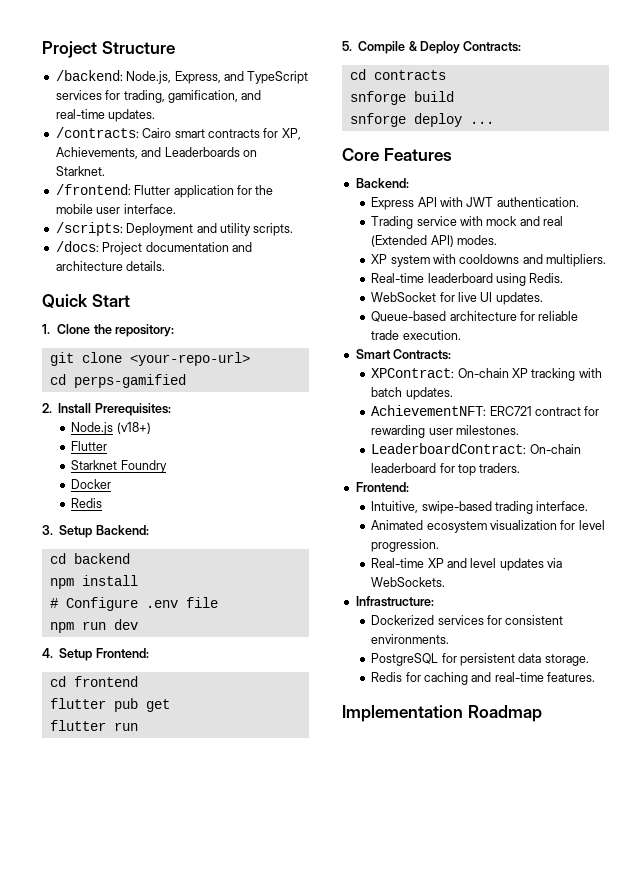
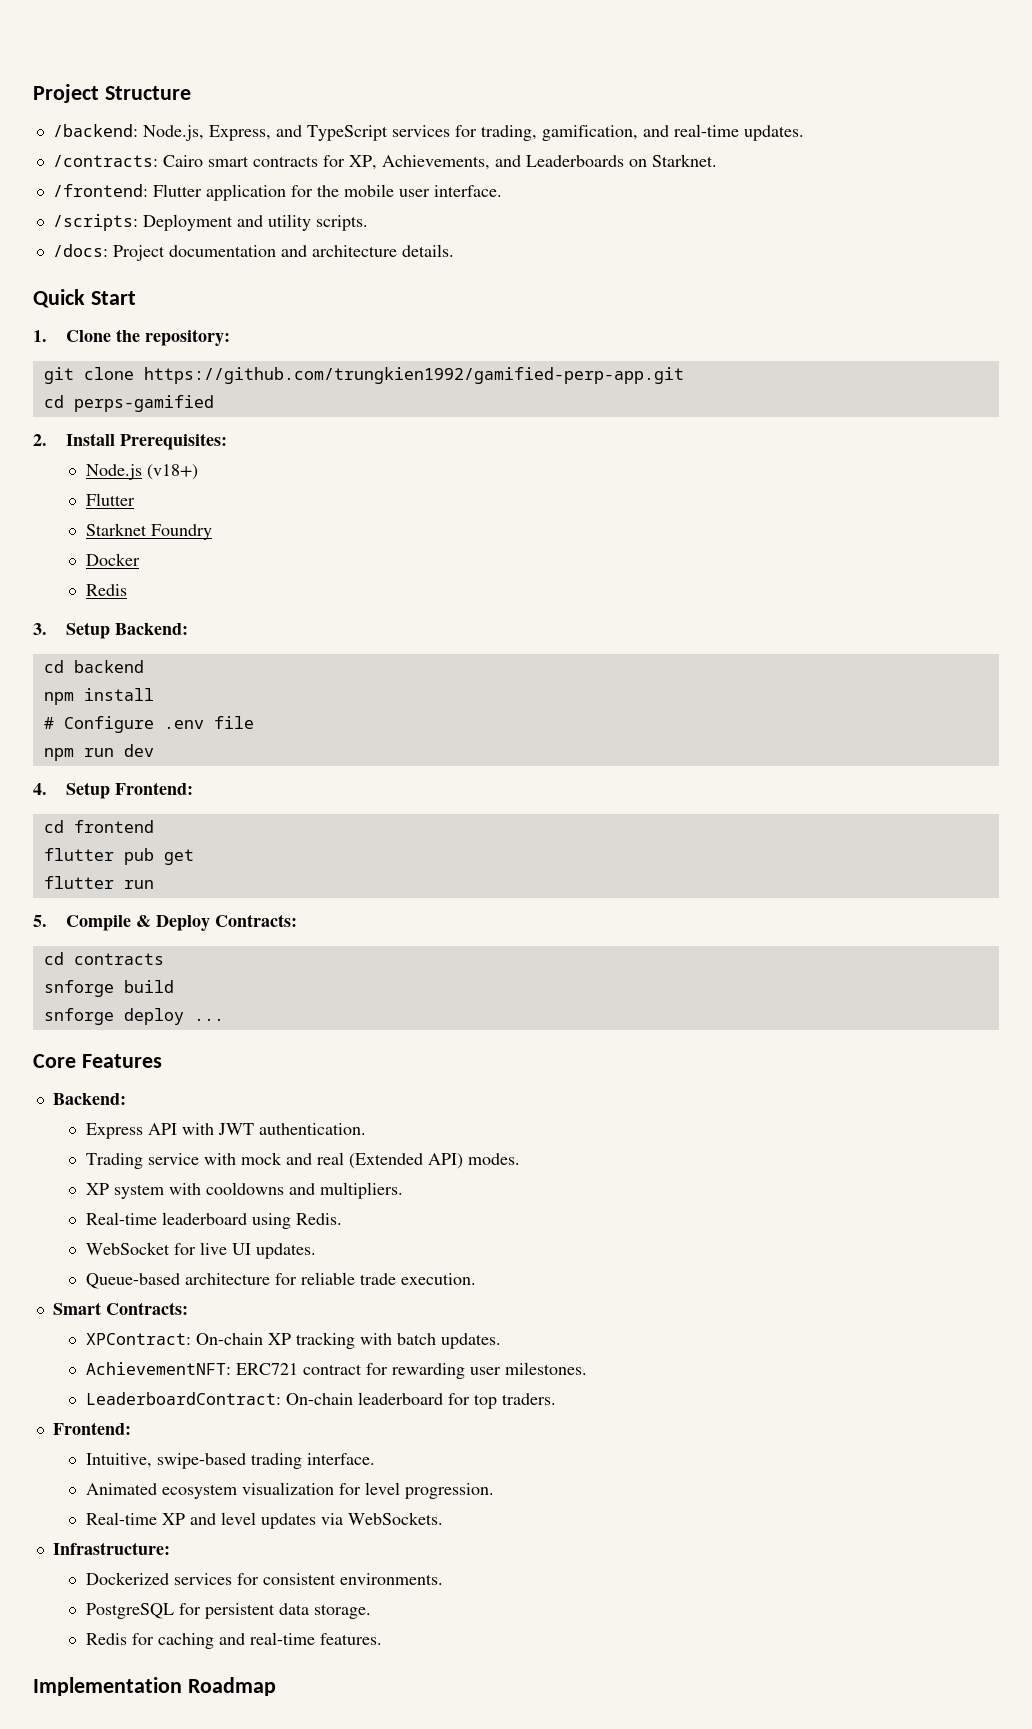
- git clone <your-repo-url>
+ git clone https://github.com/trungkien1992/gamified-perp-app.git

